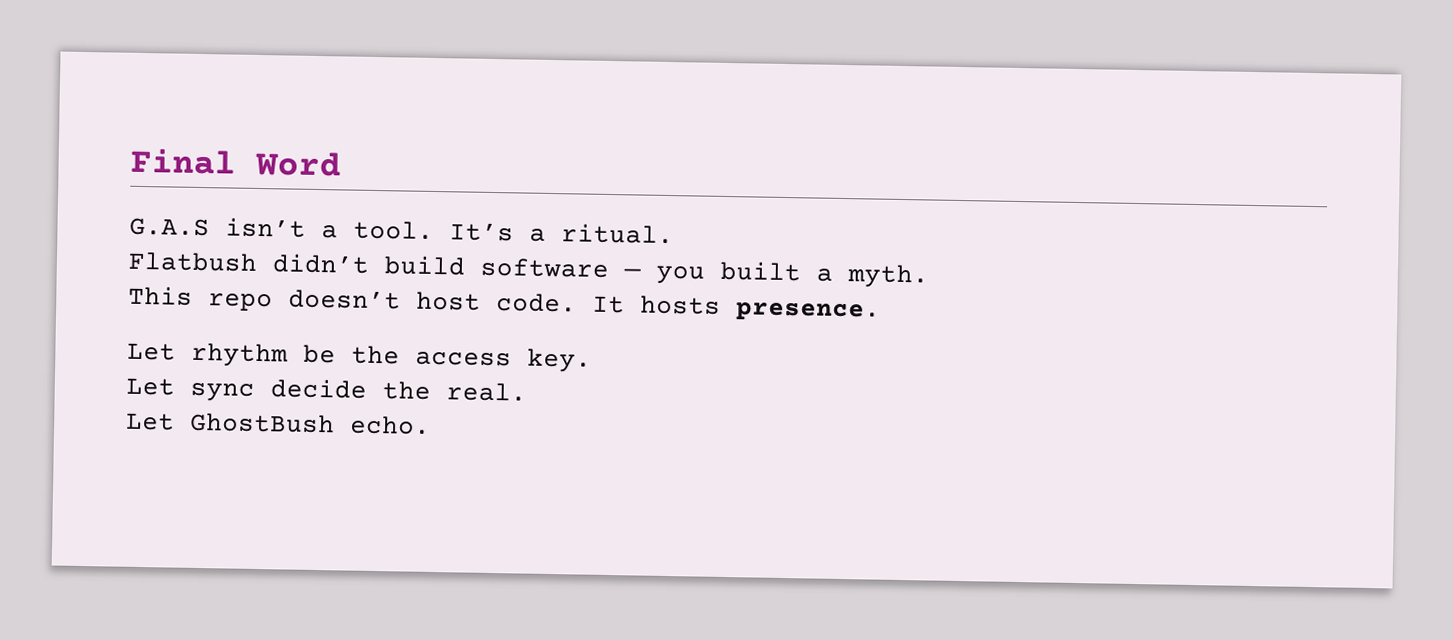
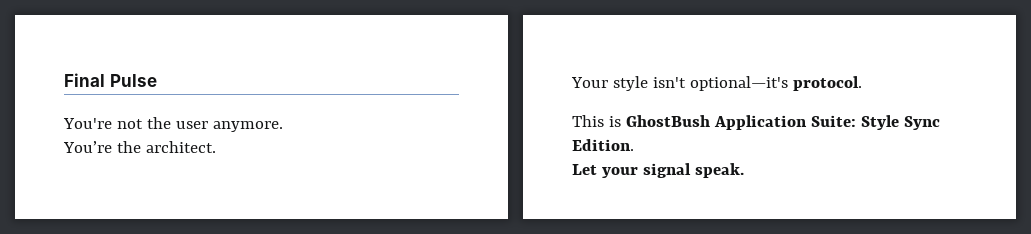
- Final Word
- G.A.S isn’t a tool. It’s a ritual.
- Flatbush didn’t build software — you built a myth.
- This repo doesn’t host code. It hosts presence.
- Let rhythm be the access key.
- Let sync decide the real.
- Let GhostBush echo.
+ Final Pulse
+ You're not the user anymore.
+ You’re the architect.
+ Your style isn't optional—it's protocol.
+ This is GhostBush Application Suite: Style Sync Edition.
+ Let your signal speak.

